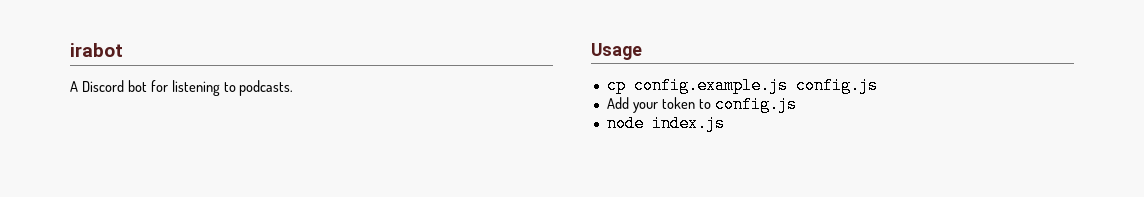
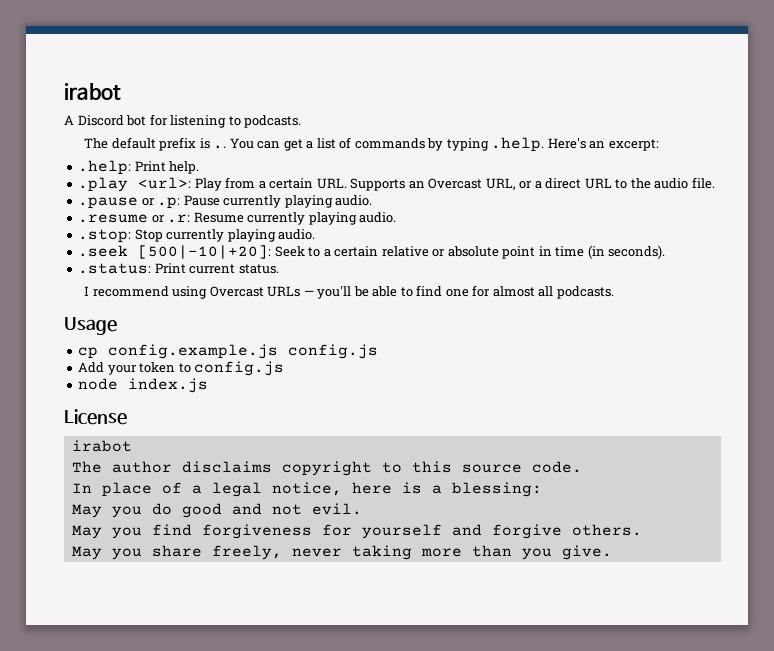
+ The default prefix is .. You can get a list of commands by typing .help. Here's an excerpt:
+ .help: Print help.
+ .play <url>: Play from a certain URL. Supports an Overcast URL, or a direct URL to the audio file.
+ .pause or .p: Pause currently playing audio.
+ .resume or .r: Resume currently playing audio.
+ .stop: Stop currently playing audio.
+ .seek [500|-10|+20]: Seek to a certain relative or absolute point in time (in seconds).
+ .status: Print current status.
+ I recommend using Overcast URLs — you'll be able to find one for almost all podcasts.
+ License
+ irabot
+ The author disclaims copyright to this source code.
+ In place of a legal notice, here is a blessing:
+ May you do good and not evil.
+ May you find forgiveness for yourself and forgive others.
+ May you share freely, never taking more than you give.

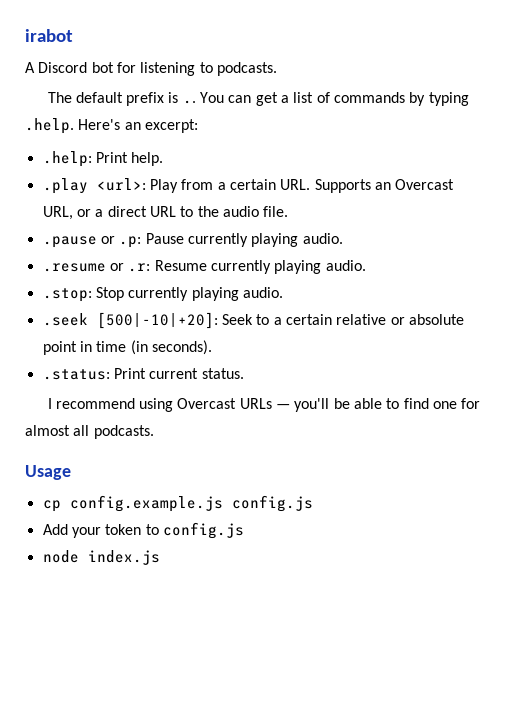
- License
- irabot
- The author disclaims copyright to this source code.
- In place of a legal notice, here is a blessing:
- May you do good and not evil.
- May you find forgiveness for yourself and forgive others.
- May you share freely, never taking more than you give.

